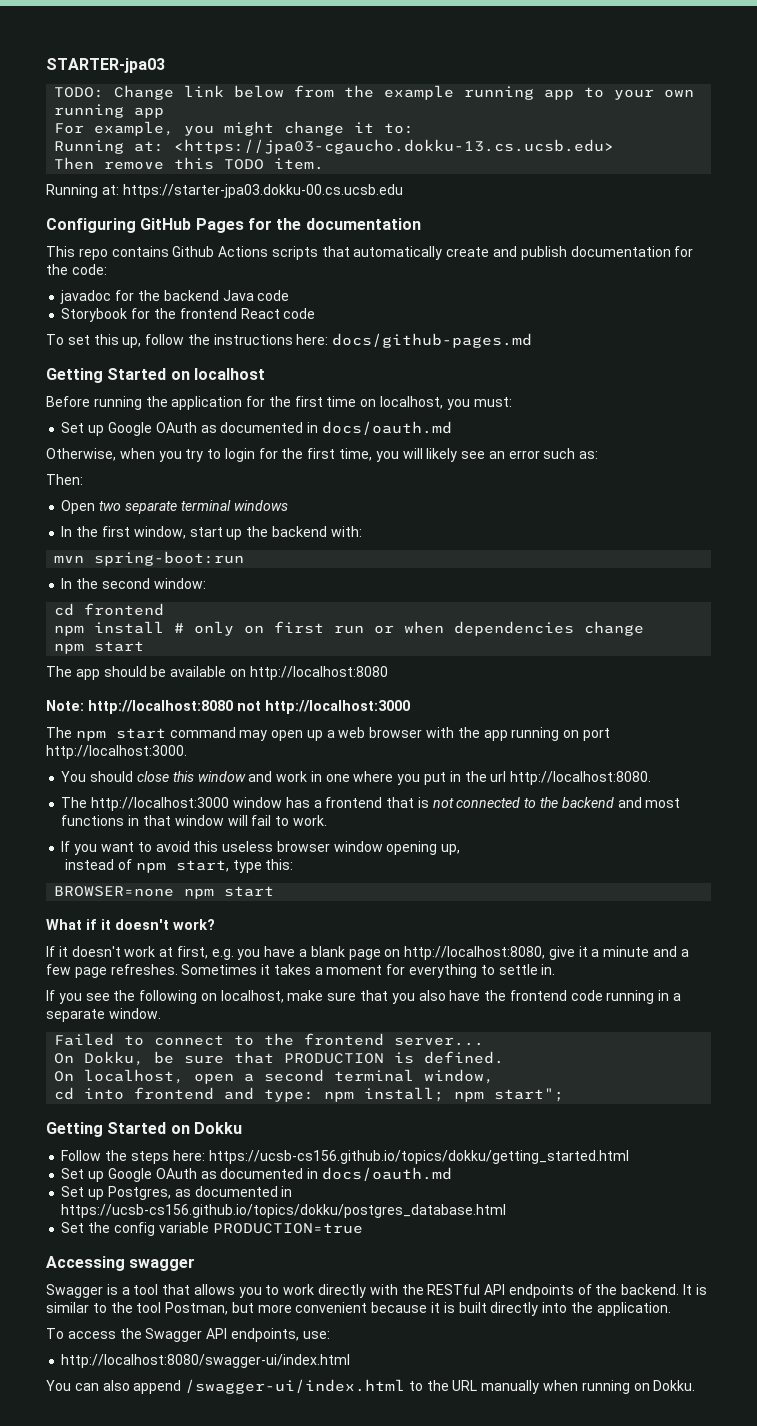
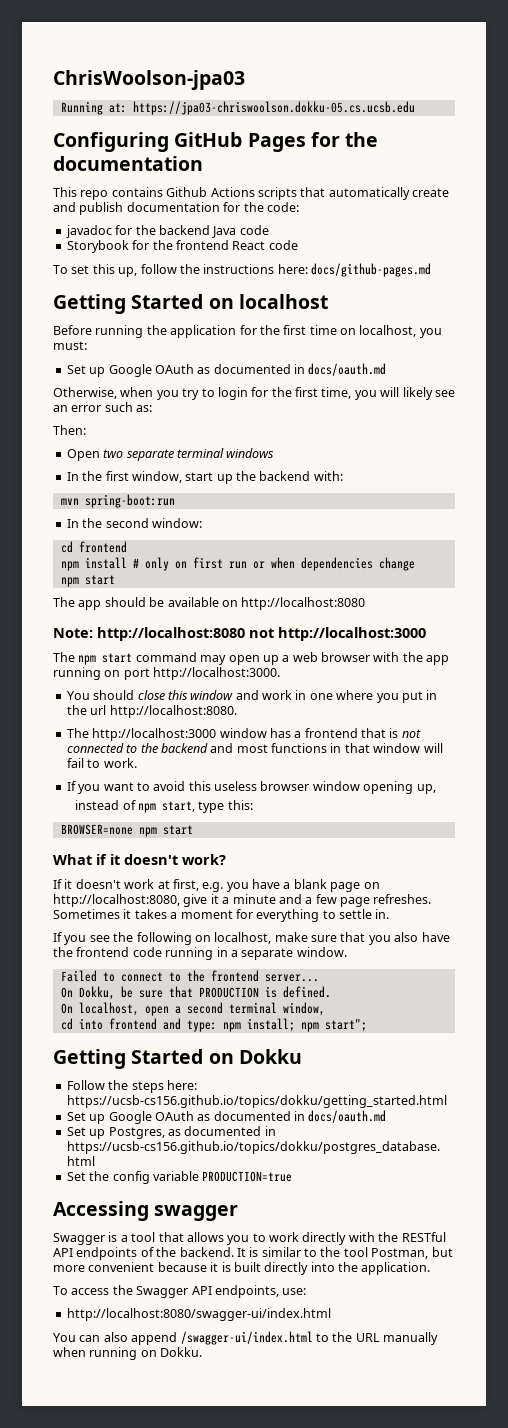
- STARTER-jpa03
- TODO: Change link below from the example running app to your own running app
- For example, you might change it to:
- Running at: <https://jpa03-cgaucho.dokku-13.cs.ucsb.edu>
- Then remove this TODO item.
- Running at: https://starter-jpa03.dokku-00.cs.ucsb.edu
+ ChrisWoolson-jpa03
+ Running at: https://jpa03-chriswoolson.dokku-05.cs.ucsb.edu

